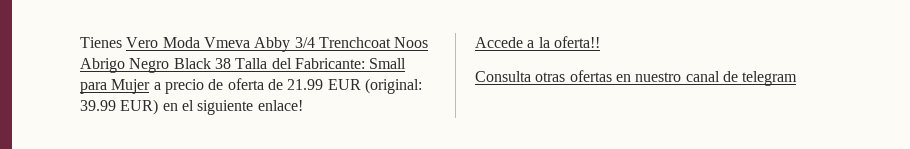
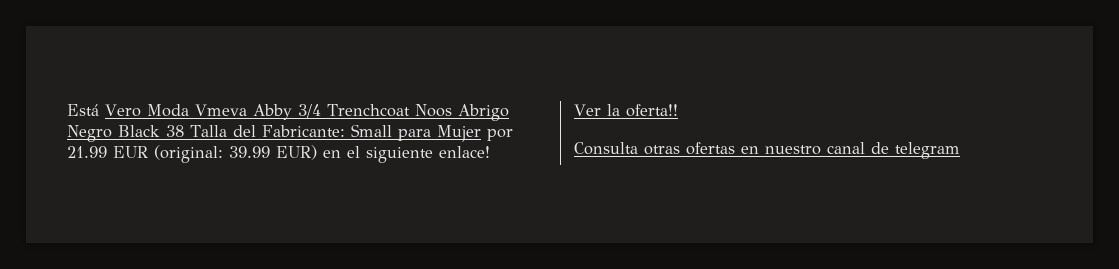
- Tienes Vero Moda Vmeva Abby 3/4 Trenchcoat Noos Abrigo Negro Black 38 Talla del Fabricante: Small para Mujer a precio de oferta de 21.99 EUR (original: 39.99 EUR) en el siguiente enlace!
+ Está Vero Moda Vmeva Abby 3/4 Trenchcoat Noos Abrigo Negro Black 38 Talla del Fabricante: Small para Mujer por 21.99 EUR (original: 39.99 EUR) en el siguiente enlace!
- Accede a la oferta!!
+ Ver la oferta!!

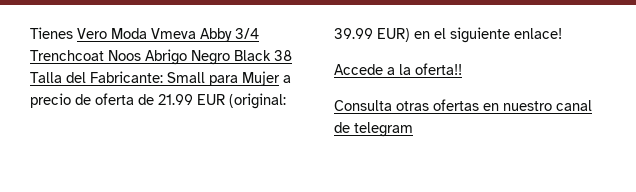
- Está Vero Moda Vmeva Abby 3/4 Trenchcoat Noos Abrigo Negro Black 38 Talla del Fabricante: Small para Mujer por 21.99 EUR (original: 39.99 EUR) en el siguiente enlace!
+ Tienes Vero Moda Vmeva Abby 3/4 Trenchcoat Noos Abrigo Negro Black 38 Talla del Fabricante: Small para Mujer a precio de oferta de 21.99 EUR (original: 39.99 EUR) en el siguiente enlace!
- Ver la oferta!!
+ Accede a la oferta!!

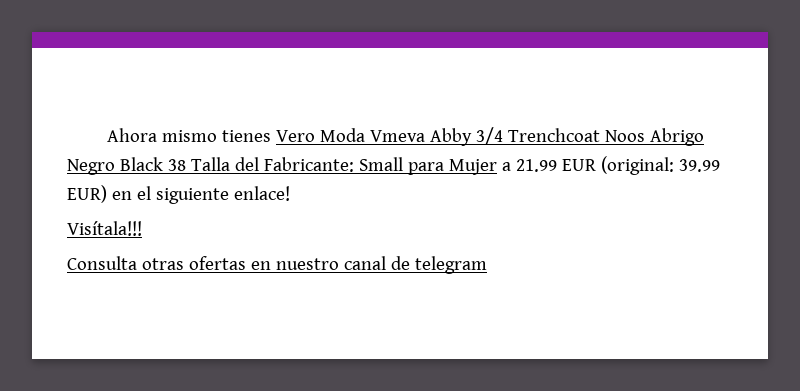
- Tienes Vero Moda Vmeva Abby 3/4 Trenchcoat Noos Abrigo Negro Black 38 Talla del Fabricante: Small para Mujer a precio de oferta de 21.99 EUR (original: 39.99 EUR) en el siguiente enlace!
+ Ahora mismo tienes Vero Moda Vmeva Abby 3/4 Trenchcoat Noos Abrigo Negro Black 38 Talla del Fabricante: Small para Mujer a 21.99 EUR (original: 39.99 EUR) en el siguiente enlace!
- Accede a la oferta!!
+ Visítala!!!

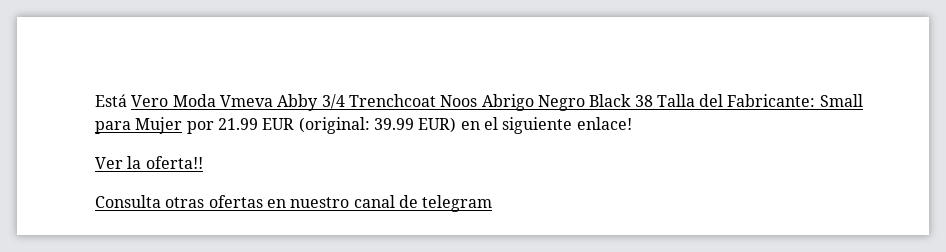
- Ahora mismo tienes Vero Moda Vmeva Abby 3/4 Trenchcoat Noos Abrigo Negro Black 38 Talla del Fabricante: Small para Mujer a 21.99 EUR (original: 39.99 EUR) en el siguiente enlace!
+ Está Vero Moda Vmeva Abby 3/4 Trenchcoat Noos Abrigo Negro Black 38 Talla del Fabricante: Small para Mujer por 21.99 EUR (original: 39.99 EUR) en el siguiente enlace!
- Visítala!!!
+ Ver la oferta!!

